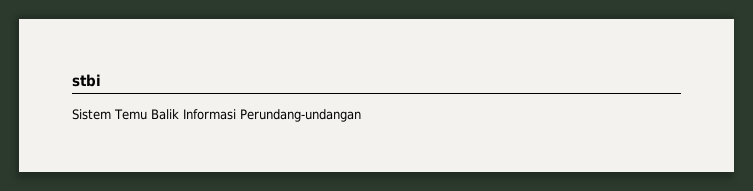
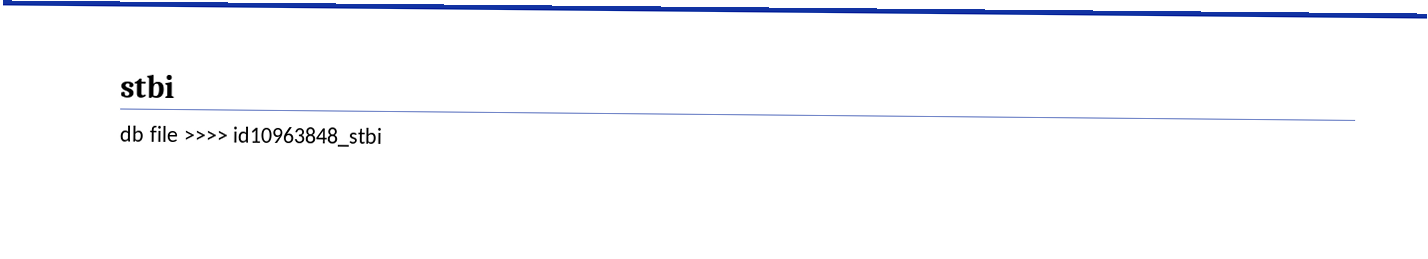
- Sistem Temu Balik Informasi Perundang-undangan
+ db file >>>> id10963848_stbi

